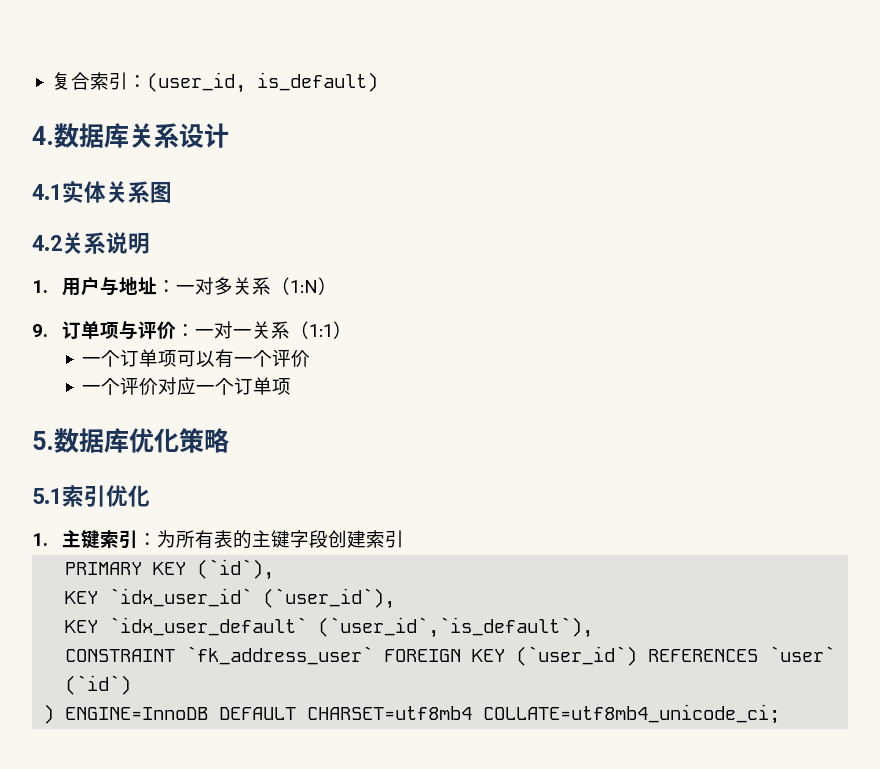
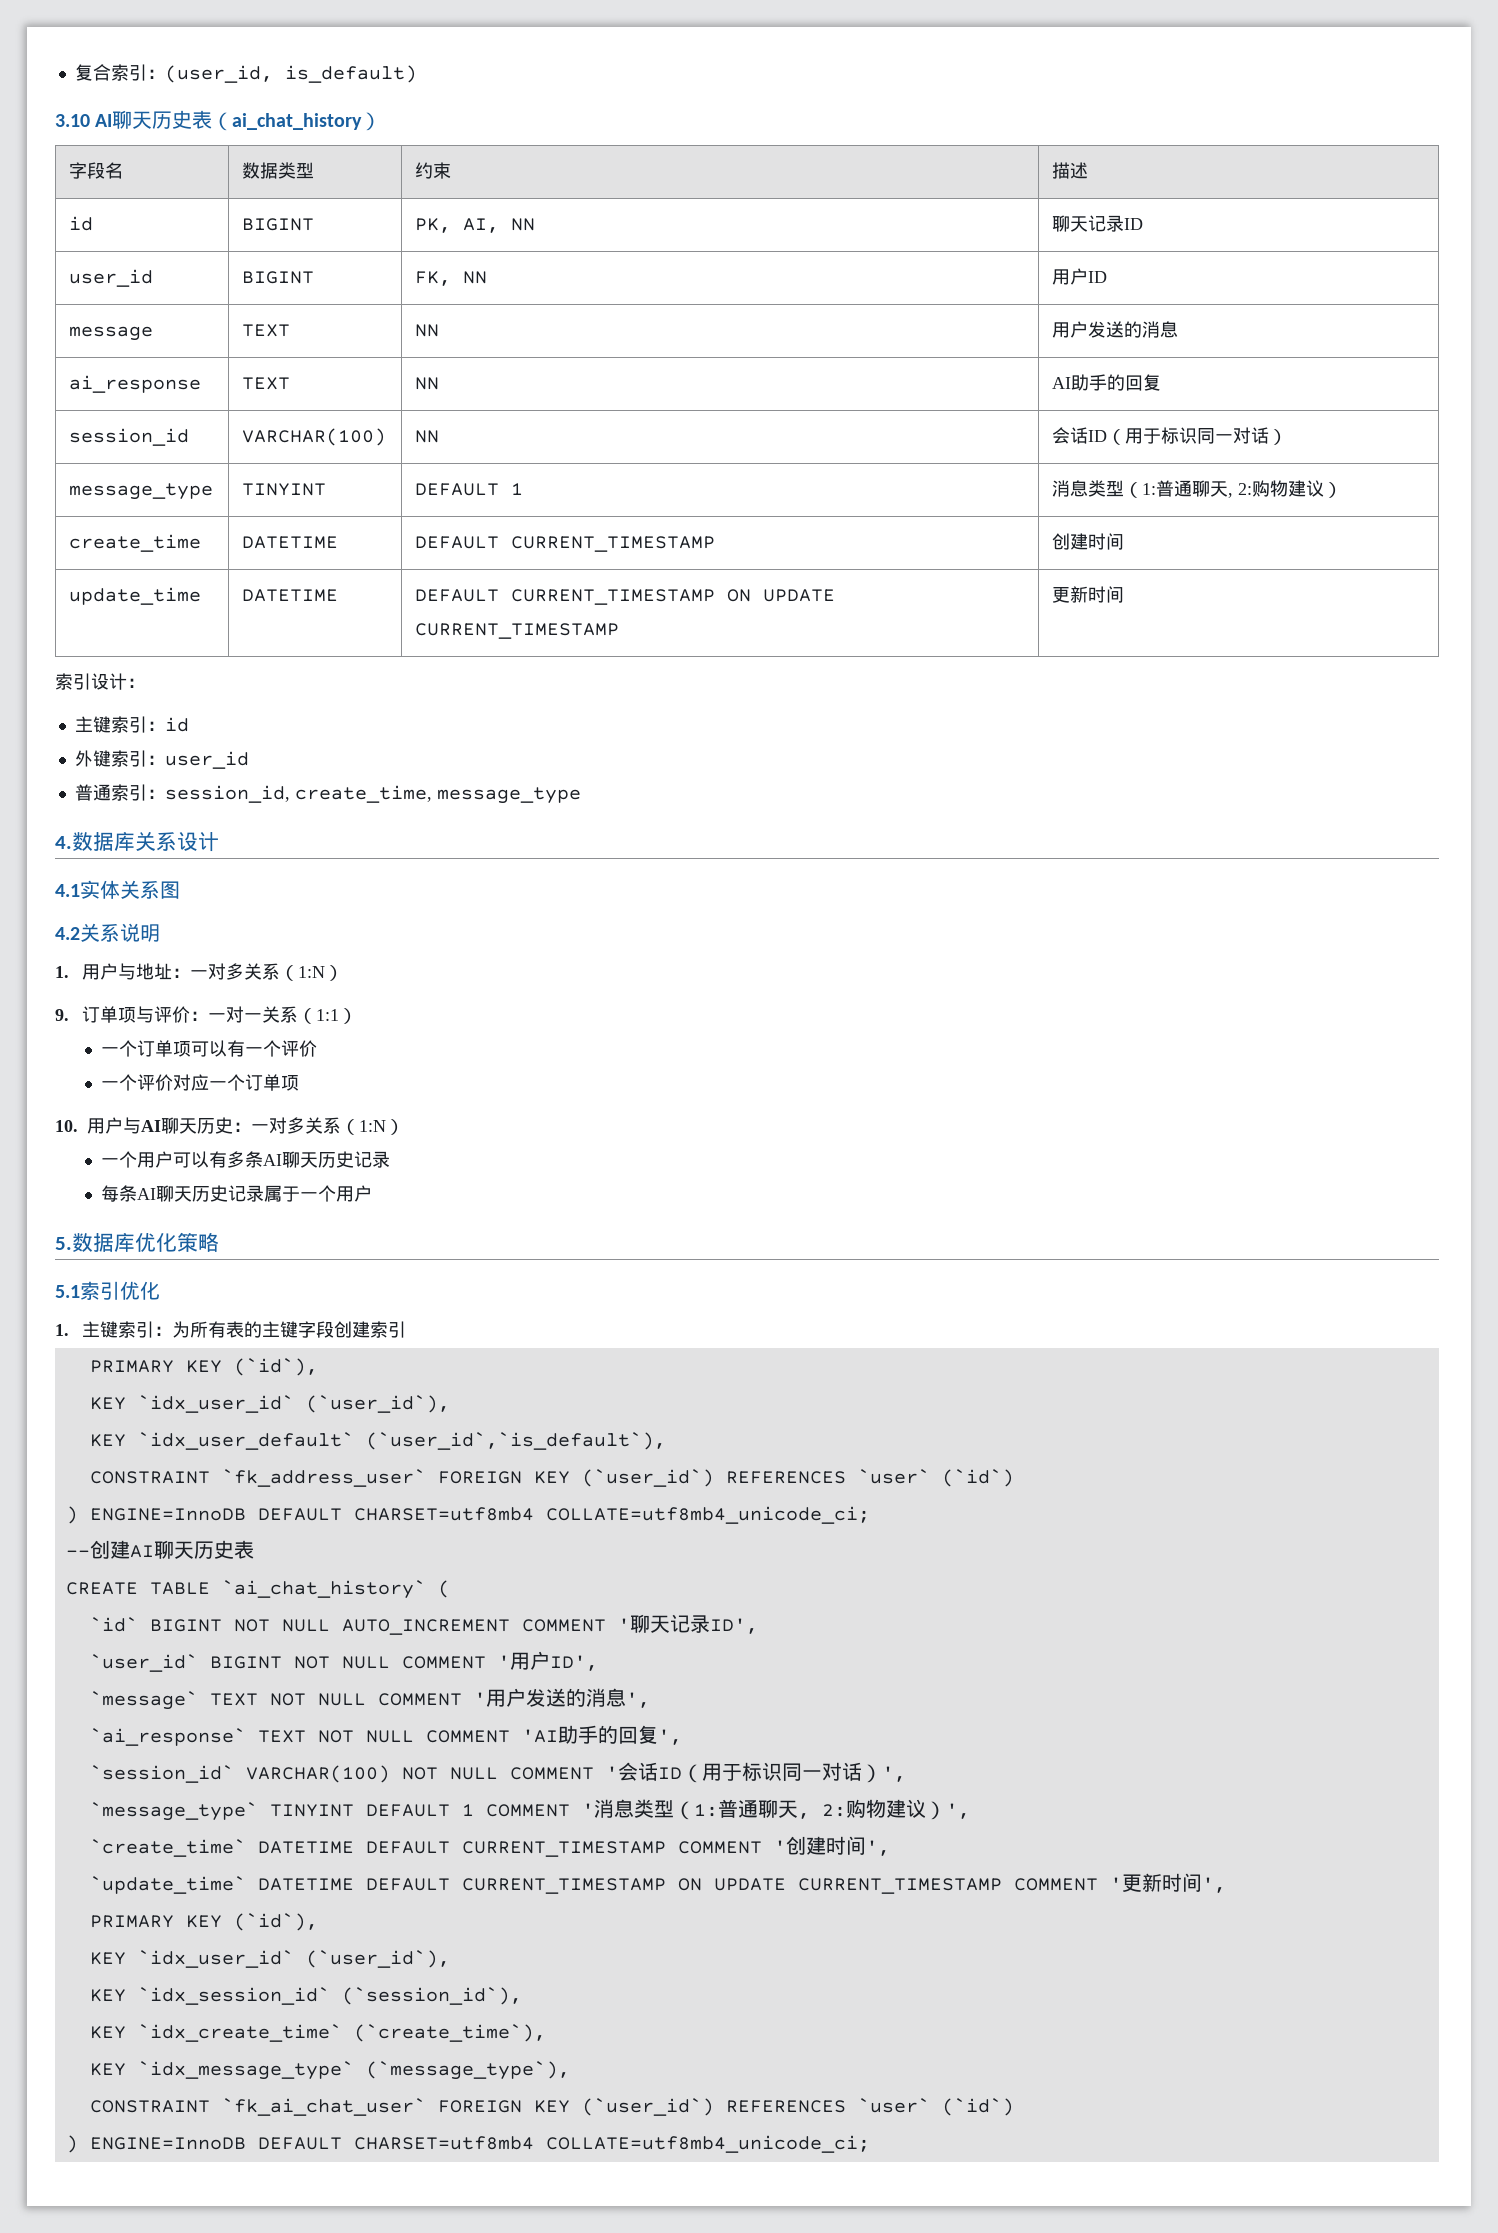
+ 3.10 AI聊天历史表（ai_chat_history）
+ 字段名 | 数据类型 | 约束 | 描述
+ id | BIGINT | PK, AI, NN | 聊天记录ID
+ user_id | BIGINT | FK, NN | 用户ID
+ message | TEXT | NN | 用户发送的消息
+ ai_response | TEXT | NN | AI助手的回复
+ session_id | VARCHAR(100) | NN | 会话ID（用于标识同一对话）
+ message_type | TINYINT | DEFAULT 1 | 消息类型（1:普通聊天, 2:购物建议）
+ create_time | DATETIME | DEFAULT CURRENT_TIMESTAMP | 创建时间
+ update_time | DATETIME | DEFAULT CURRENT_TIMESTAMP ON UPDATE CURRENT_TIMESTAMP | 更新时间
+ 索引设计：
+ 主键索引：id
+ 外键索引：user_id
+ 普通索引：session_id, create_time, message_type
+ 10.用户与AI聊天历史：一对多关系（1:N）
+ 一个用户可以有多条AI聊天历史记录
+ 每条AI聊天历史记录属于一个用户
+ --创建AI聊天历史表
+ CREATE TABLE `ai_chat_history` (
+ `id` BIGINT NOT NULL AUTO_INCREMENT COMMENT '聊天记录ID',
+ `user_id` BIGINT NOT NULL COMMENT '用户ID',
+ `message` TEXT NOT NULL COMMENT '用户发送的消息',
+ `ai_response` TEXT NOT NULL COMMENT 'AI助手的回复',
+ `session_id` VARCHAR(100) NOT NULL COMMENT '会话ID（用于标识同一对话）',
+ `message_type` TINYINT DEFAULT 1 COMMENT '消息类型（1:普通聊天, 2:购物建议）',
+ `create_time` DATETIME DEFAULT CURRENT_TIMESTAMP COMMENT '创建时间',
+ `update_time` DATETIME DEFAULT CURRENT_TIMESTAMP ON UPDATE CURRENT_TIMESTAMP COMMENT '更新时间',
+ PRIMARY KEY (`id`),
+ KEY `idx_user_id` (`user_id`),
+ KEY `idx_session_id` (`session_id`),
+ KEY `idx_create_time` (`create_time`),
+ KEY `idx_message_type` (`message_type`),
+ CONSTRAINT `fk_ai_chat_user` FOREIGN KEY (`user_id`) REFERENCES `user` (`id`)
+ ) ENGINE=InnoDB DEFAULT CHARSET=utf8mb4 COLLATE=utf8mb4_unicode_ci;

